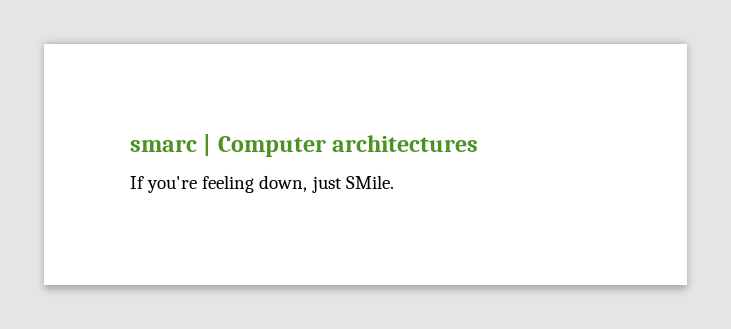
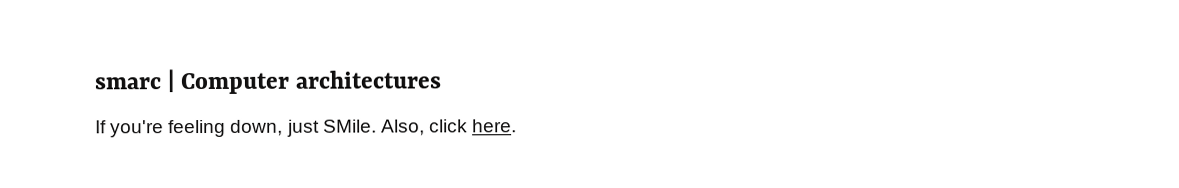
+ Also, click here.

